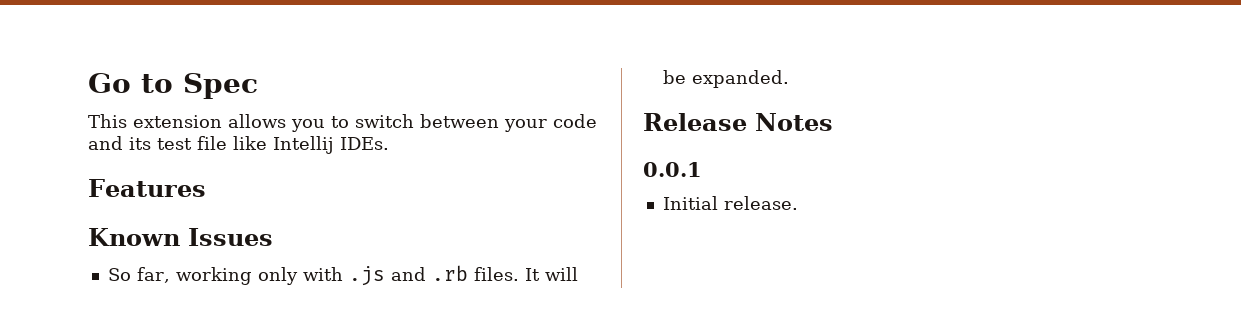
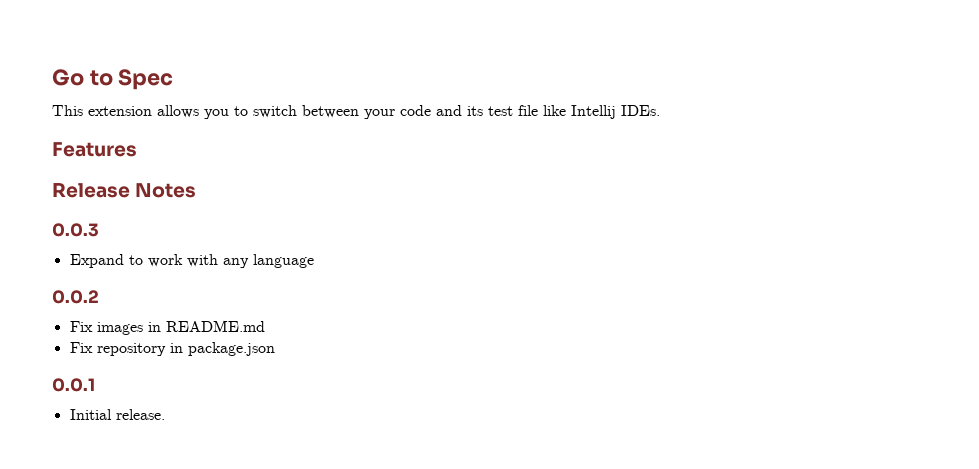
- Known Issues
- So far, working only with .js and .rb files. It will be expanded.
  Release Notes
+ 0.0.3
+ Expand to work with any language
+ 0.0.2
+ Fix images in README.md
+ Fix repository in package.json

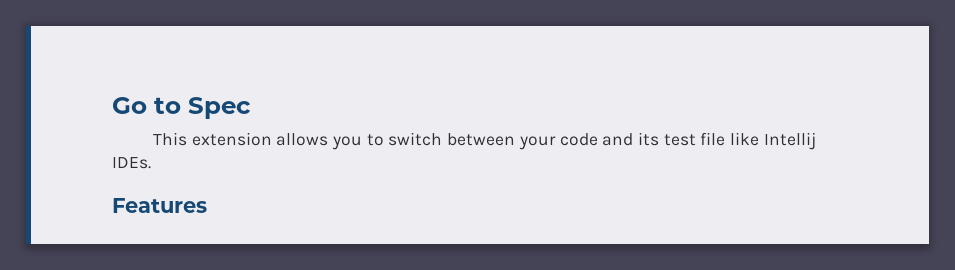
- Release Notes
- 0.0.3
- Expand to work with any language
- 0.0.2
- Fix images in README.md
- Fix repository in package.json
- 0.0.1
- Initial release.

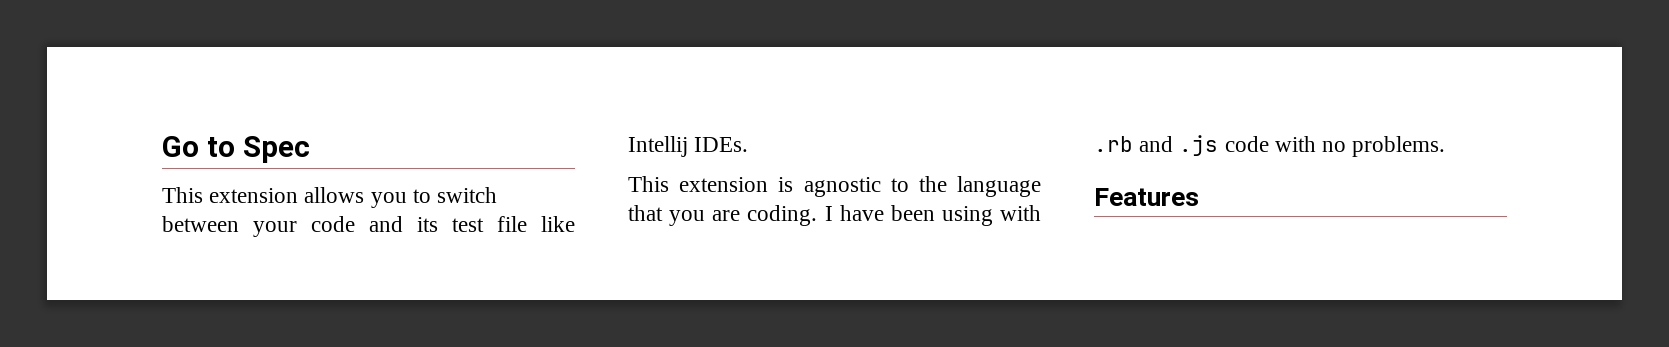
+ This extension is agnostic to the language that you are coding. I have been using with .rb and .js code with no problems.

